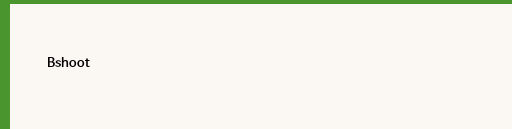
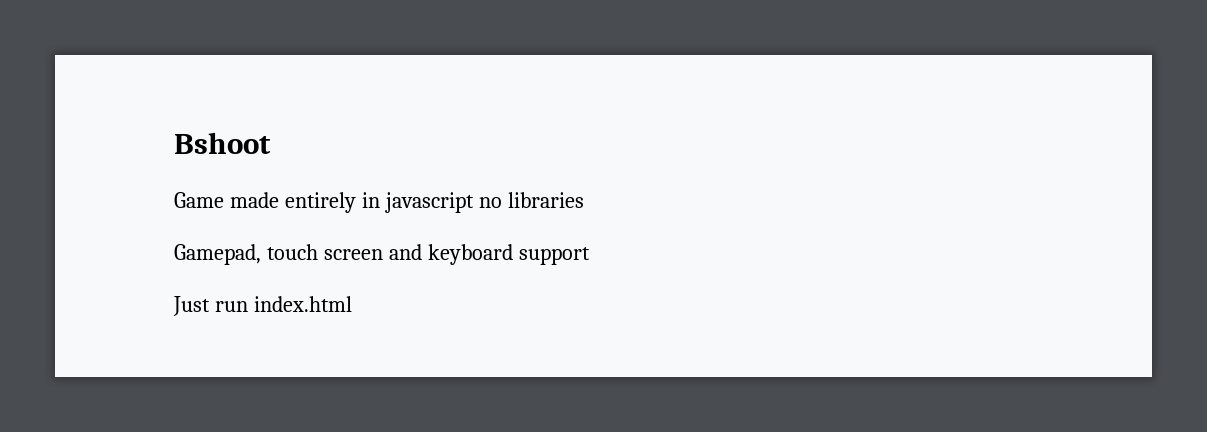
+ Game made entirely in javascript no libraries
+ Gamepad, touch screen and keyboard support
+ Just run index.html

